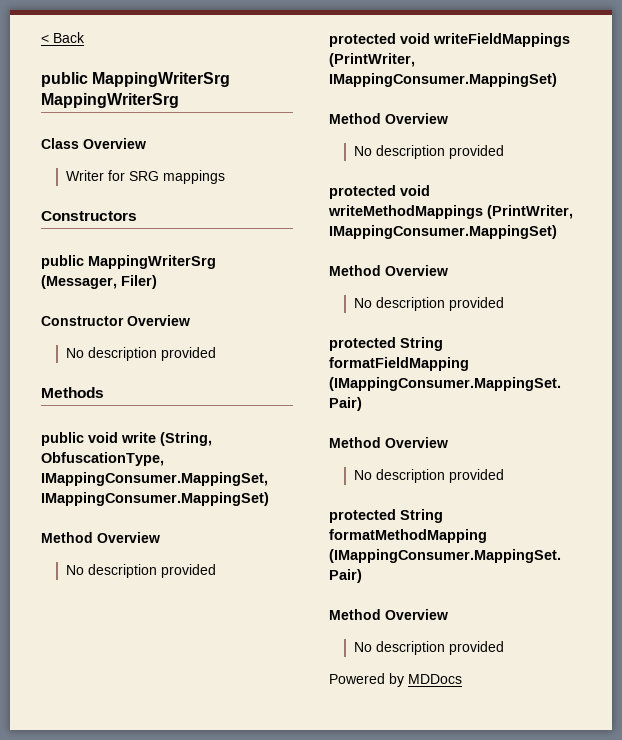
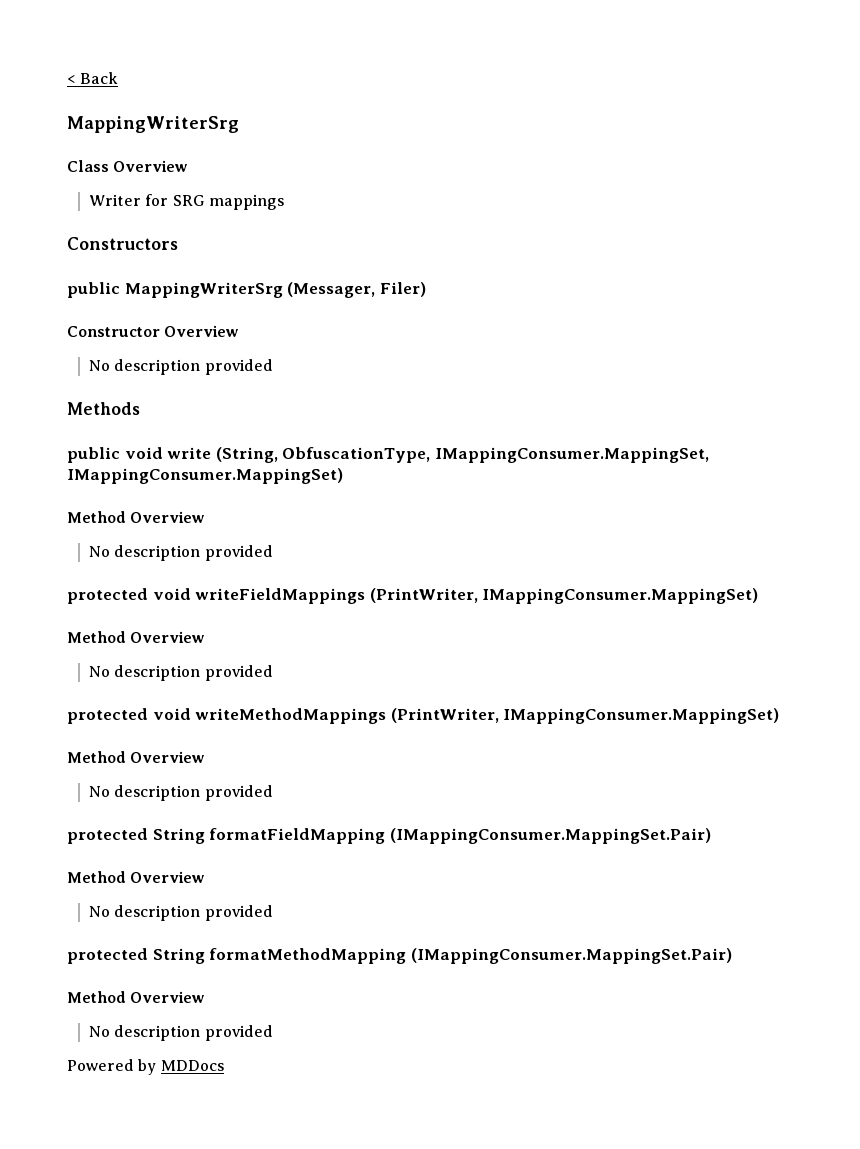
  < Back
- public MappingWriterSrg MappingWriterSrg
+ MappingWriterSrg

